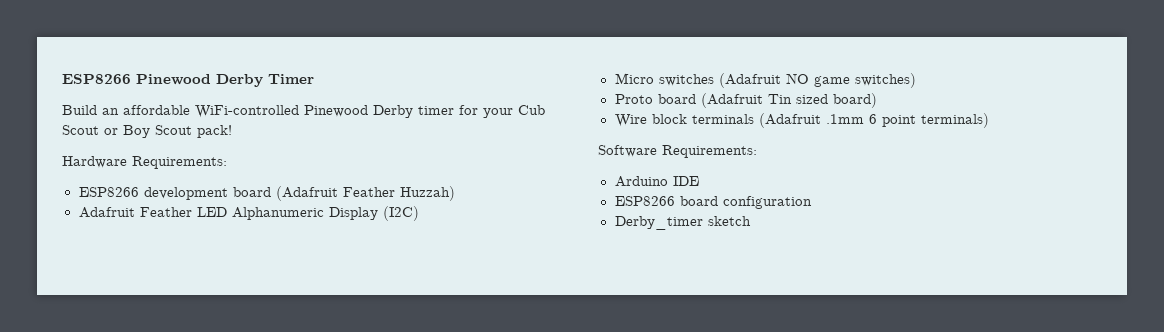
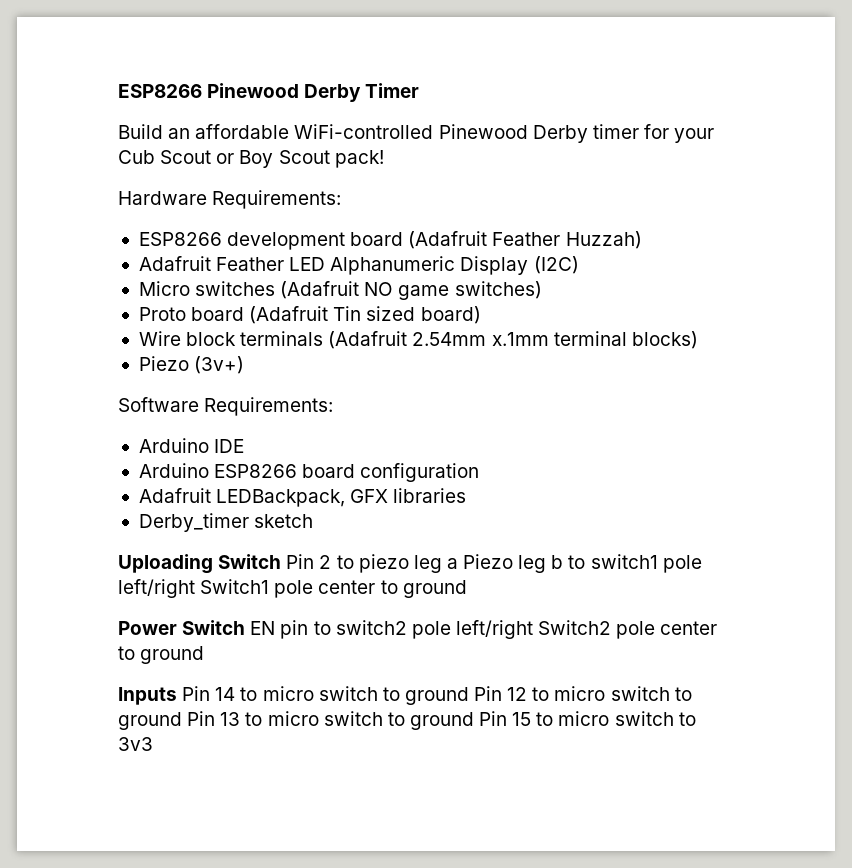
- Wire block terminals (Adafruit .1mm 6 point terminals)
+ Wire block terminals (Adafruit 2.54mm x.1mm terminal blocks)
+ Piezo (3v+)
- ESP8266 board configuration
+ Arduino ESP8266 board configuration
+ Adafruit LEDBackpack, GFX libraries
  Derby_timer sketch
+ Uploading Switch Pin 2 to piezo leg a Piezo leg b to switch1 pole left/right Switch1 pole center to ground
+ Power Switch EN pin to switch2 pole left/right Switch2 pole center to ground
+ Inputs Pin 14 to micro switch to ground Pin 12 to micro switch to ground Pin 13 to micro switch to ground Pin 15 to micro switch to 3v3

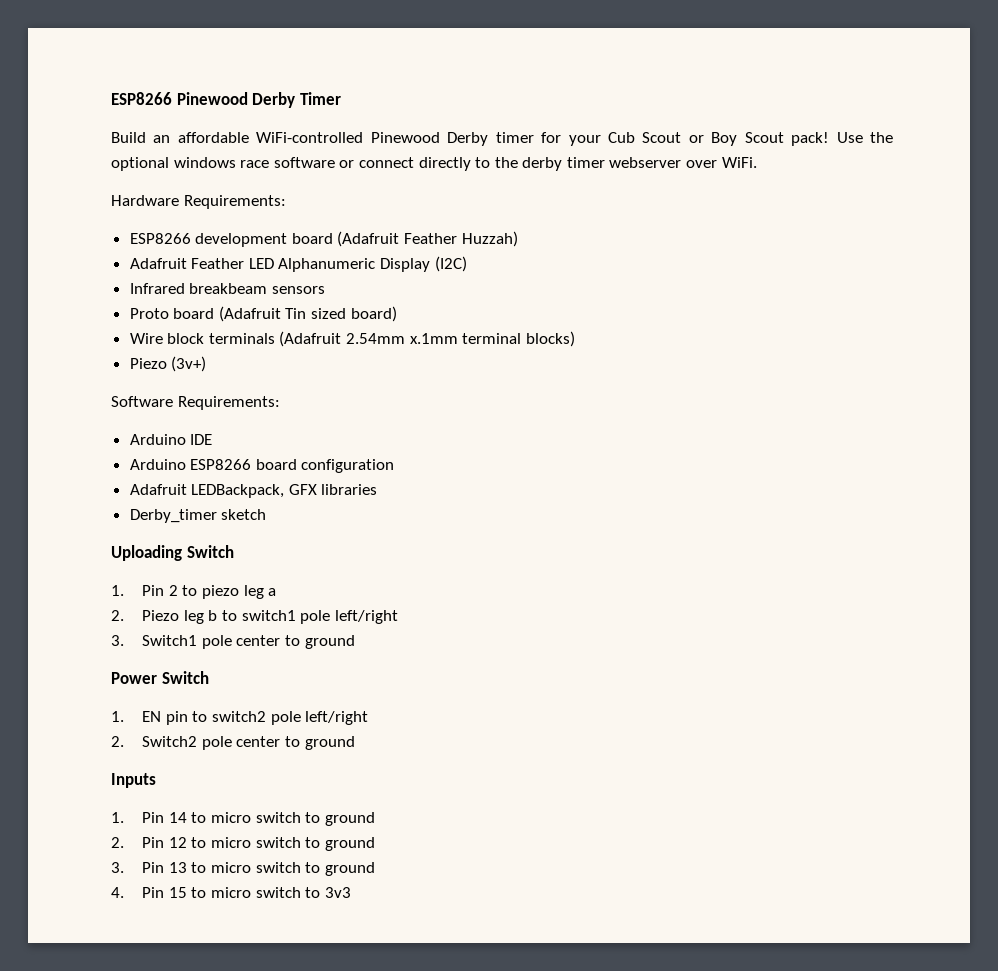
+ Use the optional windows race software or connect directly to the derby timer webserver over WiFi.
- Micro switches (Adafruit NO game switches)
+ Infrared breakbeam sensors
- Uploading Switch Pin 2 to piezo leg a Piezo leg b to switch1 pole left/right Switch1 pole center to ground
+ Uploading Switch
+ 1. Pin 2 to piezo leg a
+ 2. Piezo leg b to switch1 pole left/right
+ 3. Switch1 pole center to ground
- Power Switch EN pin to switch2 pole left/right Switch2 pole center to ground
+ Power Switch
+ 1. EN pin to switch2 pole left/right
+ 2. Switch2 pole center to ground
- Inputs Pin 14 to micro switch to ground Pin 12 to micro switch to ground Pin 13 to micro switch to ground Pin 15 to micro switch to 3v3
+ Inputs
+ 1. Pin 14 to micro switch to ground
+ 2. Pin 12 to micro switch to ground
+ 3. Pin 13 to micro switch to ground
+ 4. Pin 15 to micro switch to 3v3

